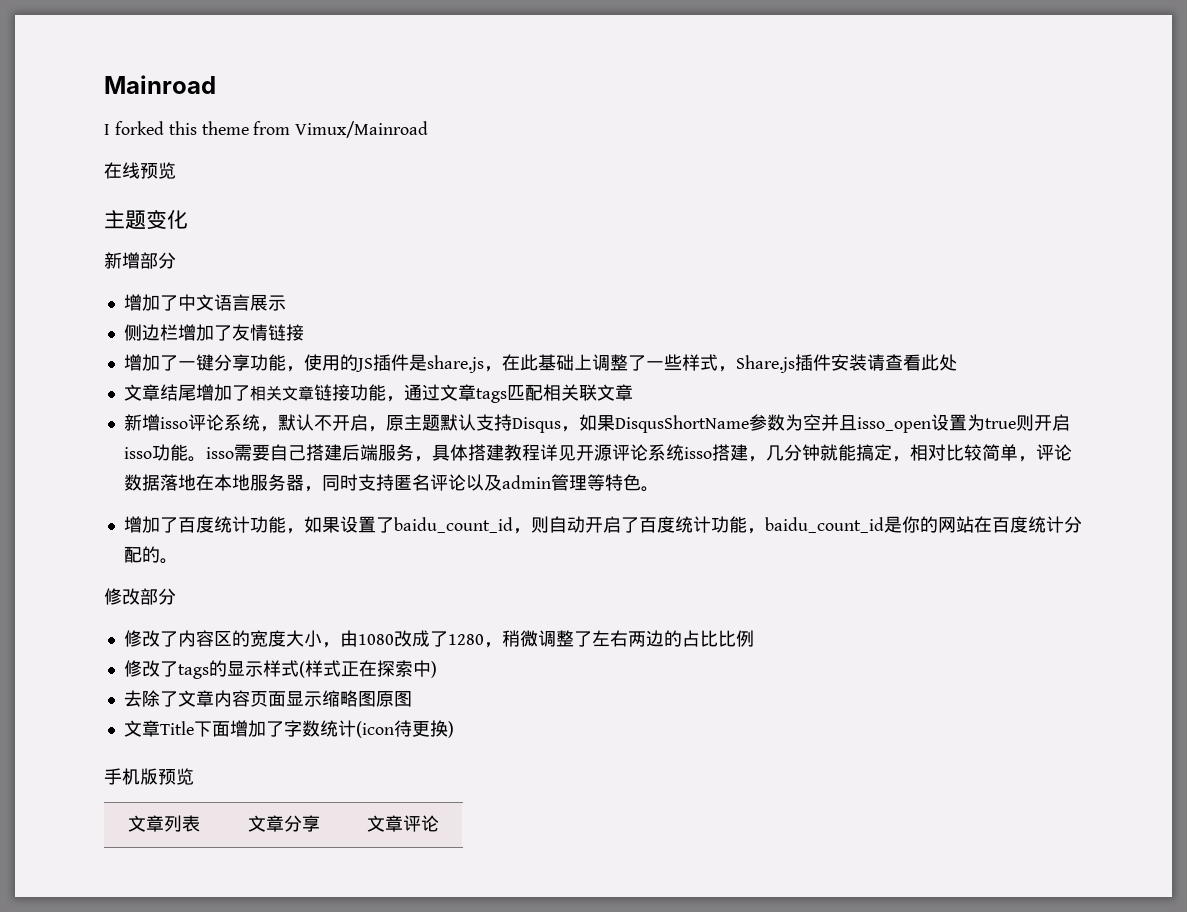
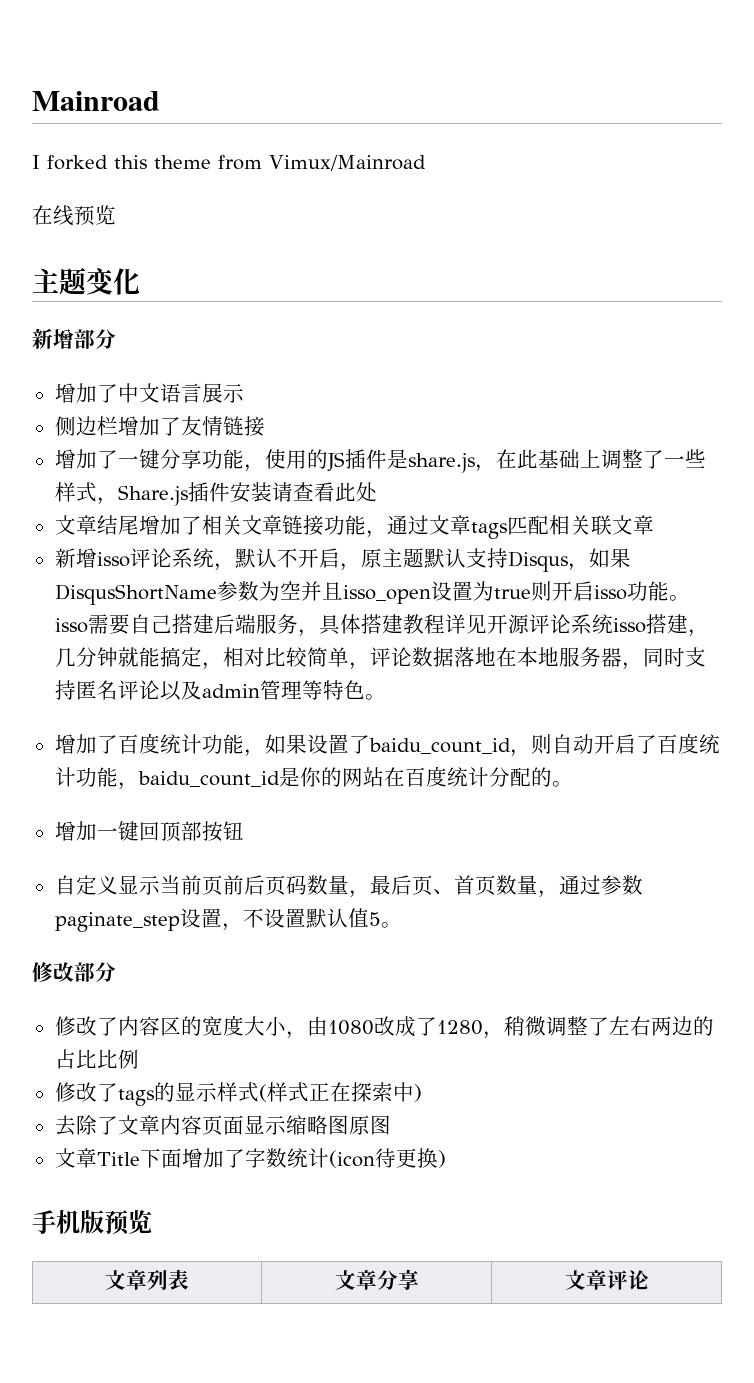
+ 增加一键回顶部按钮
+ 自定义显示当前页前后页码数量，最后页、首页数量，通过参数paginate_step设置，不设置默认值5。

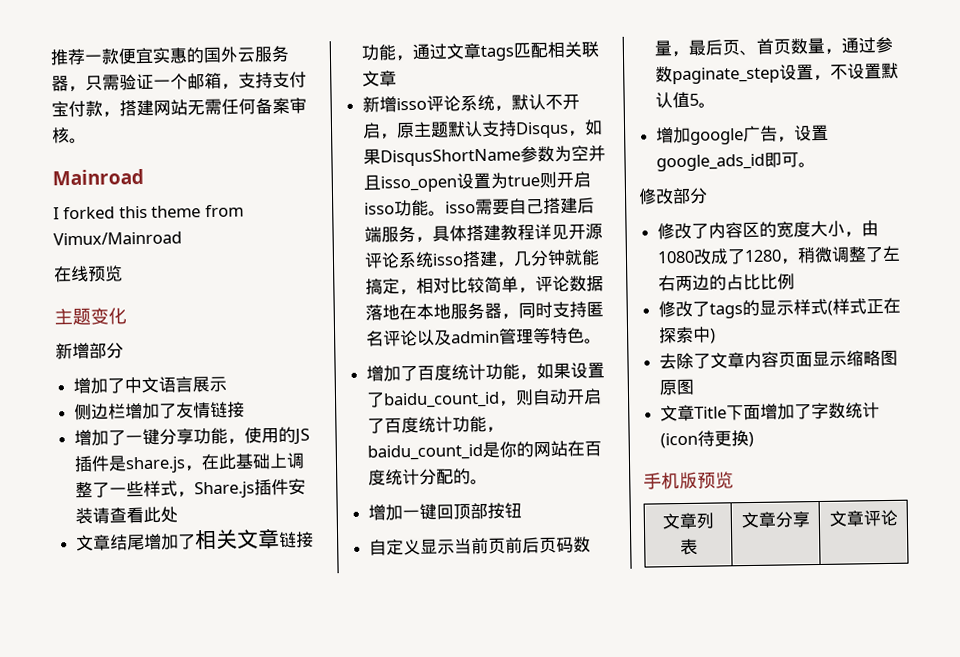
+ 推荐一款便宜实惠的国外云服务器，只需验证一个邮箱，支持支付宝付款，搭建网站无需任何备案审核。
+ 增加google广告，设置google_ads_id即可。

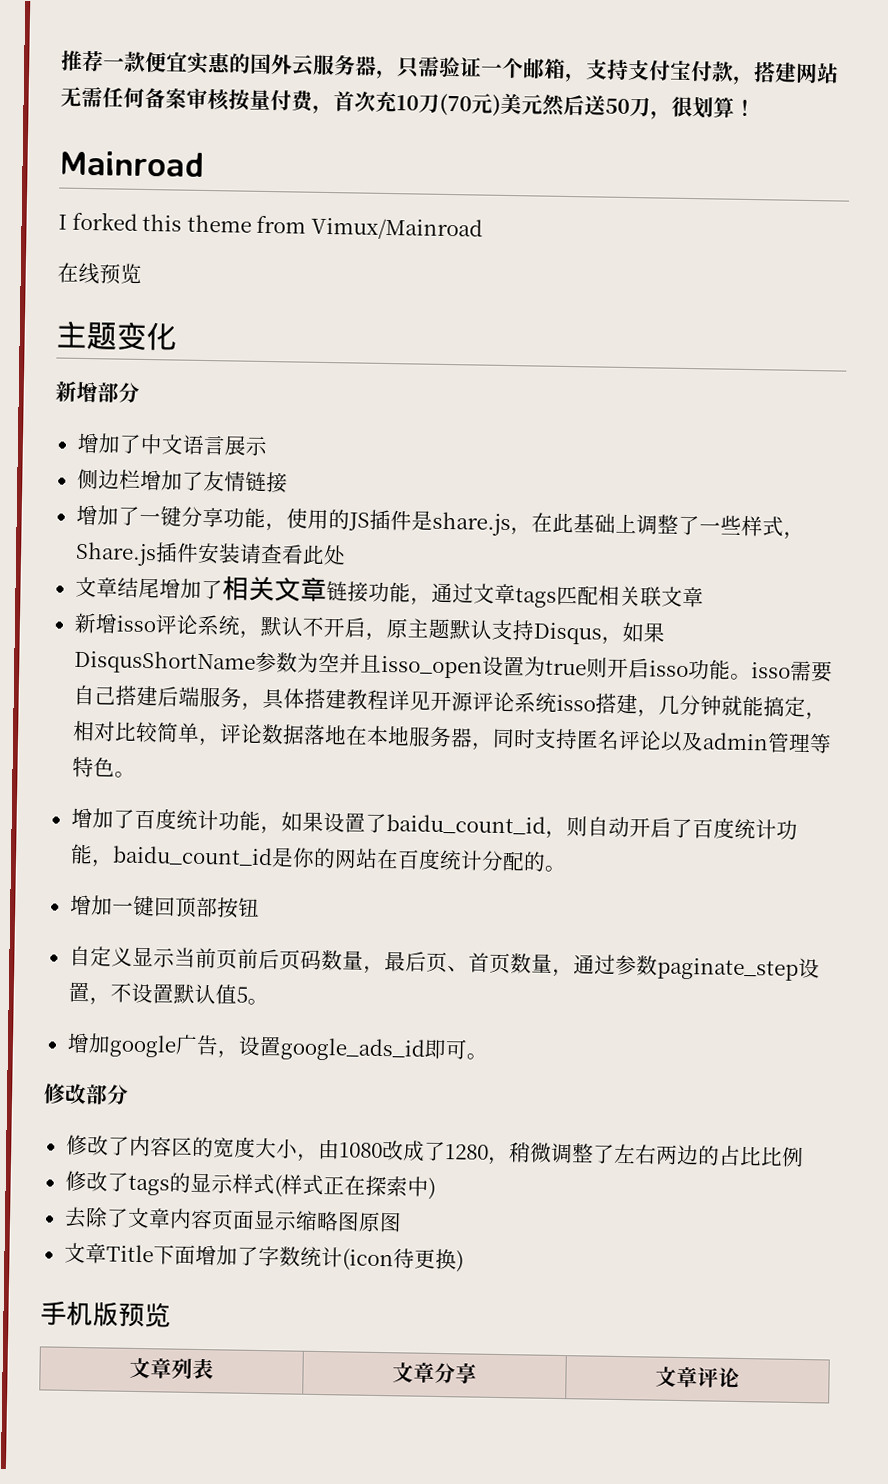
- 推荐一款便宜实惠的国外云服务器，只需验证一个邮箱，支持支付宝付款，搭建网站无需任何备案审核。
+ 推荐一款便宜实惠的国外云服务器，只需验证一个邮箱，支持支付宝付款，搭建网站无需任何备案审核按量付费，首次充10刀(70元)美元然后送50刀，很划算！

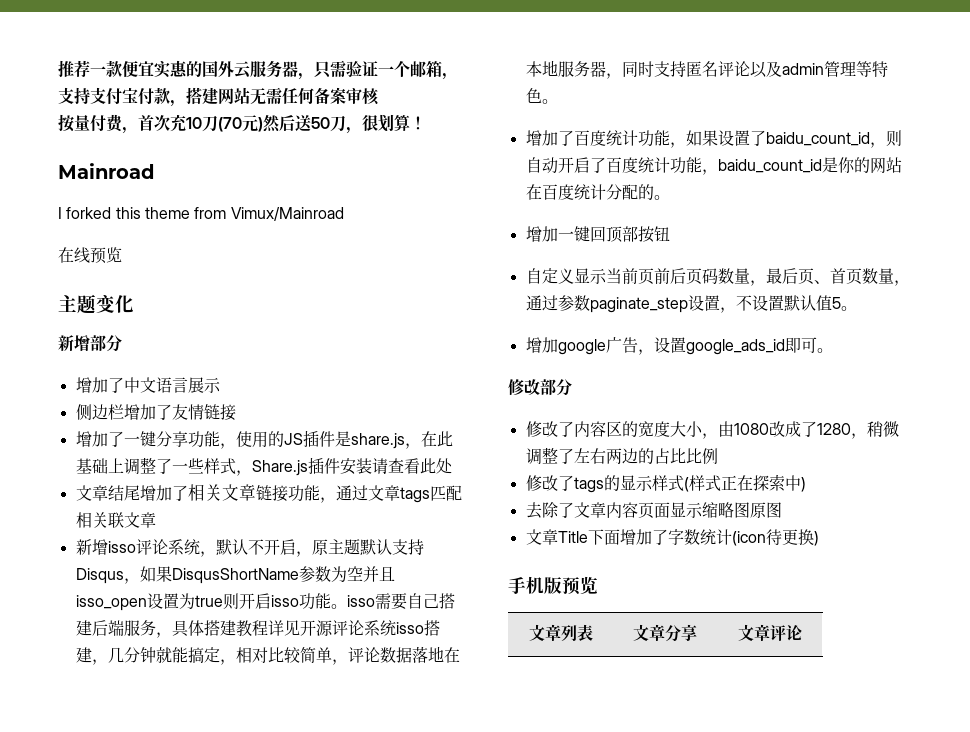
- 推荐一款便宜实惠的国外云服务器，只需验证一个邮箱，支持支付宝付款，搭建网站无需任何备案审核按量付费，首次充10刀(70元)美元然后送50刀，很划算！
+ 推荐一款便宜实惠的国外云服务器，只需验证一个邮箱，支持支付宝付款，搭建网站无需任何备案审核
+ 按量付费，首次充10刀(70元)然后送50刀，很划算！

